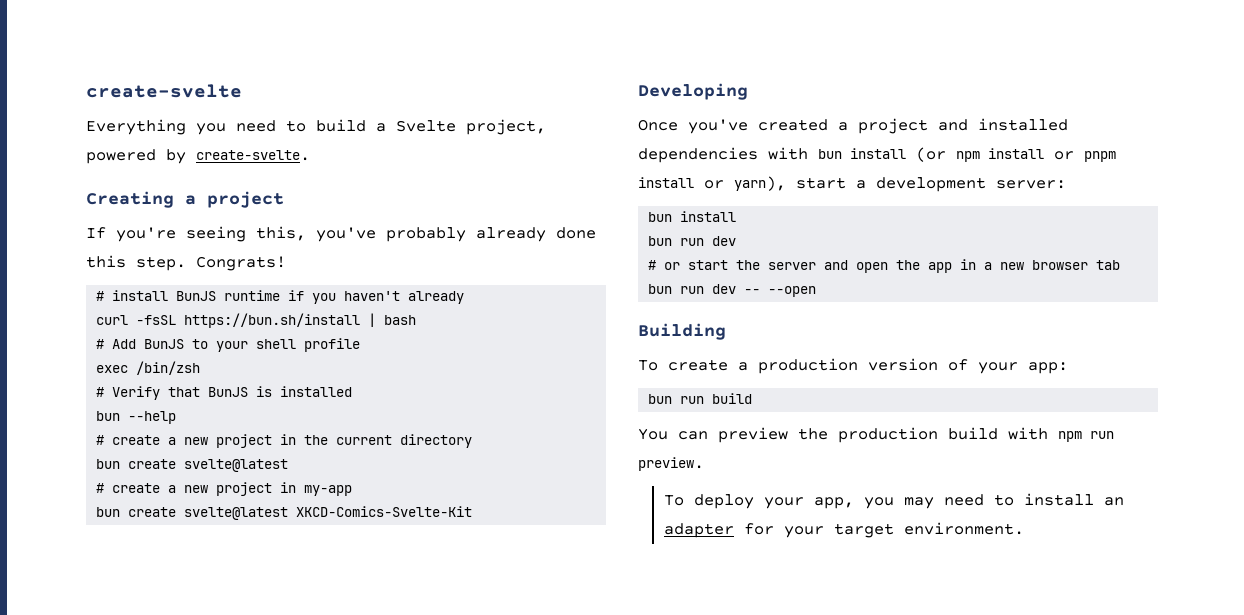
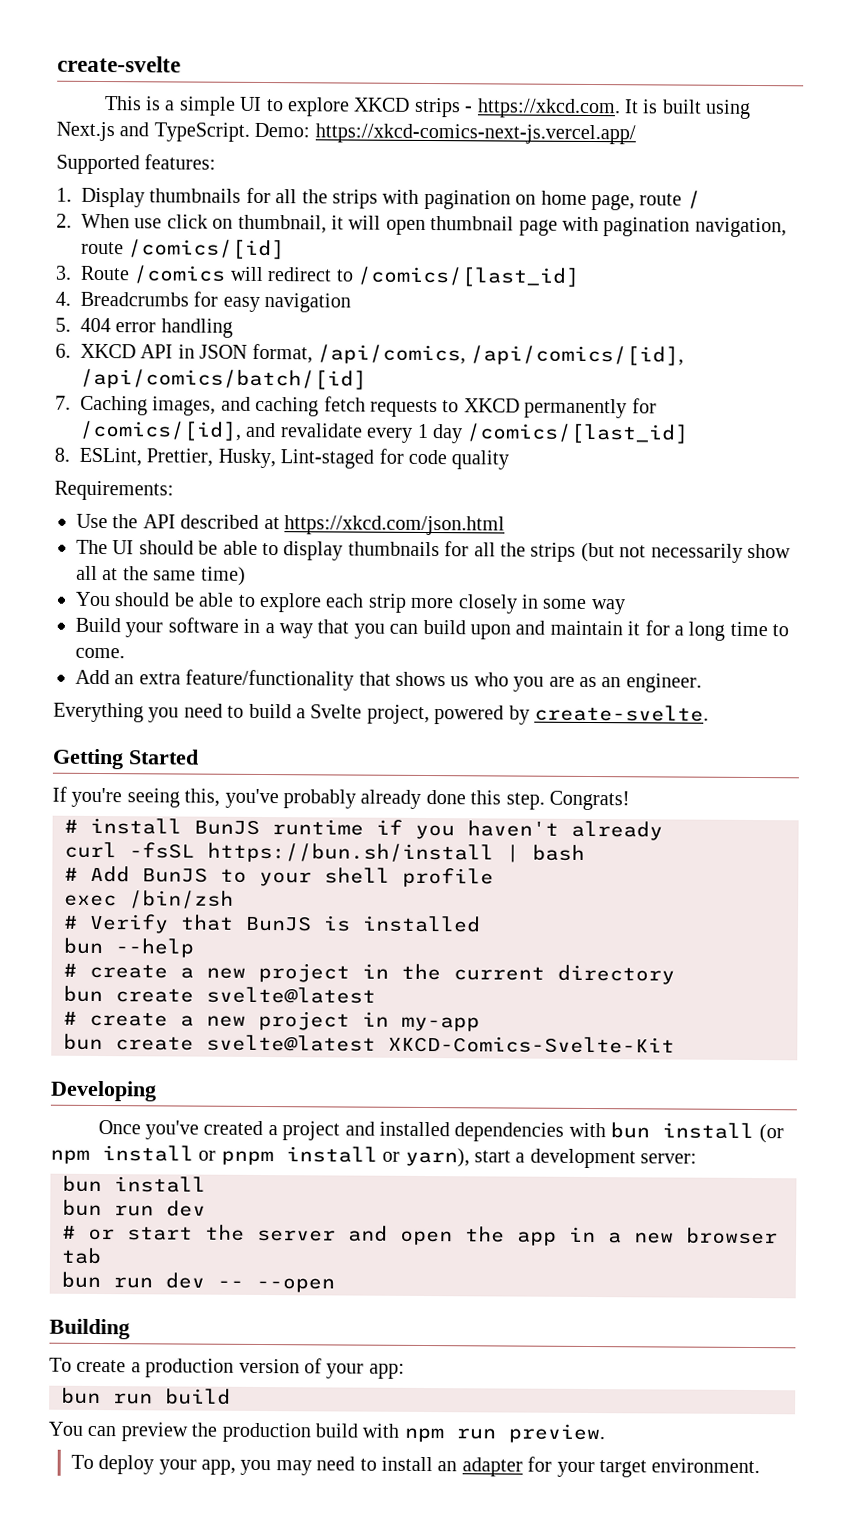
+ This is a simple UI to explore XKCD strips - https://xkcd.com. It is built using Next.js and TypeScript. Demo: https://xkcd-comics-next-js.vercel.app/
+ Supported features:
+ 1. Display thumbnails for all the strips with pagination on home page, route /
+ 2. When use click on thumbnail, it will open thumbnail page with pagination navigation, route /comics/[id]
+ 3. Route /comics will redirect to /comics/[last_id]
+ 4. Breadcrumbs for easy navigation
+ 5. 404 error handling
+ 6. XKCD API in JSON format, /api/comics, /api/comics/[id], /api/comics/batch/[id]
+ 7. Caching images, and caching fetch requests to XKCD permanently for /comics/[id], and revalidate every 1 day /comics/[last_id]
+ 8. ESLint, Prettier, Husky, Lint-staged for code quality
+ Requirements:
+ Use the API described at https://xkcd.com/json.html
+ The UI should be able to display thumbnails for all the strips (but not necessarily show all at the same time)
+ You should be able to explore each strip more closely in some way
+ Build your software in a way that you can build upon and maintain it for a long time to come.
+ Add an extra feature/functionality that shows us who you are as an engineer.
- Creating a project
+ Getting Started

